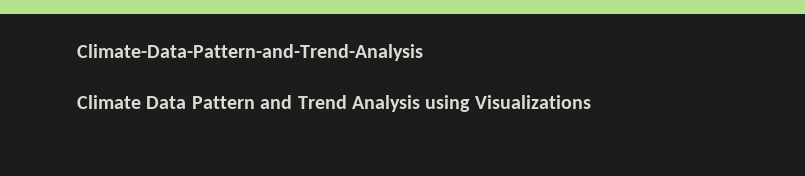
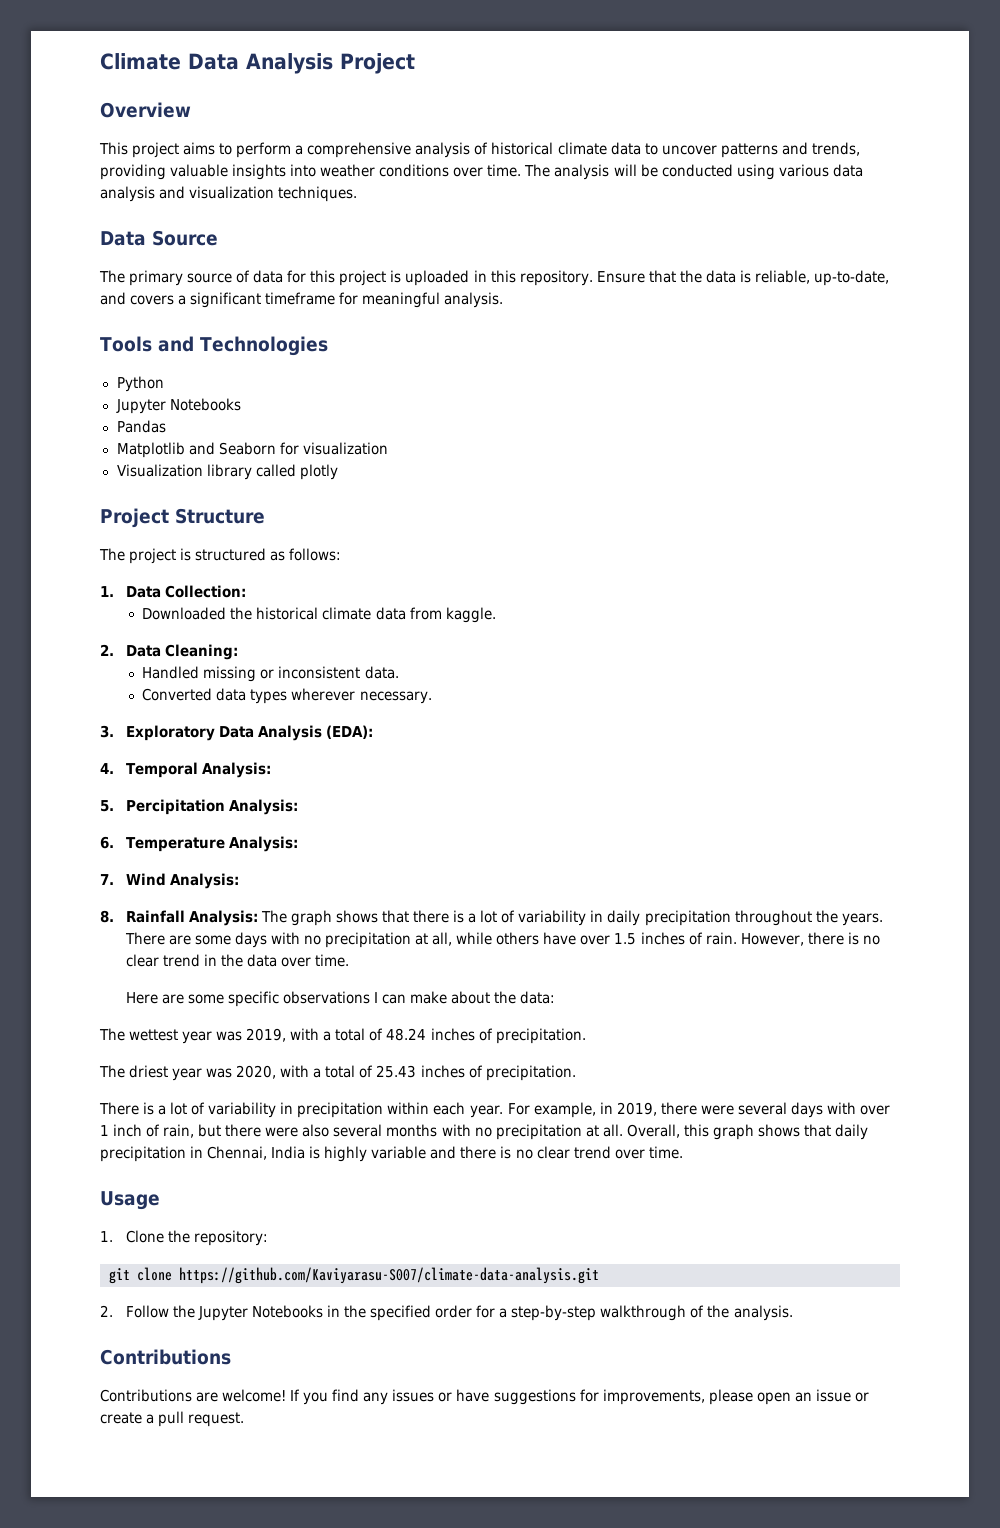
- Climate-Data-Pattern-and-Trend-Analysis
- Climate Data Pattern and Trend Analysis using Visualizations
+ Climate Data Analysis Project
+ Overview
+ This project aims to perform a comprehensive analysis of historical climate data to uncover patterns and trends, providing valuable insights into weather conditions over time. The analysis will be conducted using various data analysis and visualization techniques.
+ Data Source
+ The primary source of data for this project is uploaded in this repository. Ensure that the data is reliable, up-to-date, and covers a significant timeframe for meaningful analysis.
+ Tools and Technologies
+ Python
+ Jupyter Notebooks
+ Pandas
+ Matplotlib and Seaborn for visualization
+ Visualization library called plotly
+ Project Structure
+ The project is structured as follows:
+ 1. Data Collection:
+ Downloaded the historical climate data from kaggle.
+ 2. Data Cleaning:
+ Handled missing or inconsistent data.
+ Converted data types wherever necessary.
+ 3. Exploratory Data Analysis (EDA):
+ 4. Temporal Analysis:
+ 5. Percipitation Analysis:
+ 6. Temperature Analysis:
+ 7. Wind Analysis:
+ 8. Rainfall Analysis: The graph shows that there is a lot of variability in daily precipitation throughout the years. There are some days with no precipitation at all, while others have over 1.5 inches of rain. However, there is no clear trend in the data over time.
+ Here are some specific observations I can make about the data:
+ The wettest year was 2019, with a total of 48.24 inches of precipitation.
+ The driest year was 2020, with a total of 25.43 inches of precipitation.
+ There is a lot of variability in precipitation within each year. For example, in 2019, there were several days with over 1 inch of rain, but there were also several months with no precipitation at all. Overall, this graph shows that daily precipitation in Chennai, India is highly variable and there is no clear trend over time.
+ Usage
+ 1. Clone the repository:
+ git clone https://github.com/Kaviyarasu-S007/climate-data-analysis.git
+ 2. Follow the Jupyter Notebooks in the specified order for a step-by-step walkthrough of the analysis.
+ Contributions
+ Contributions are welcome! If you find any issues or have suggestions for improvements, please open an issue or create a pull request.

